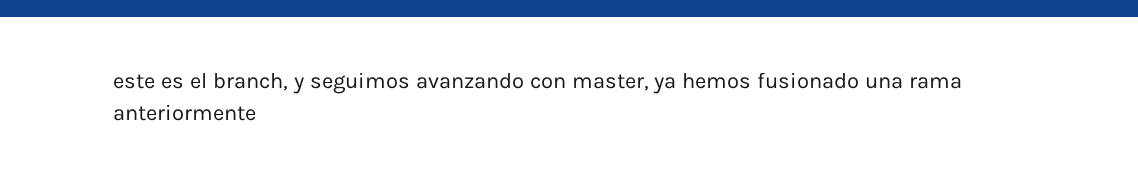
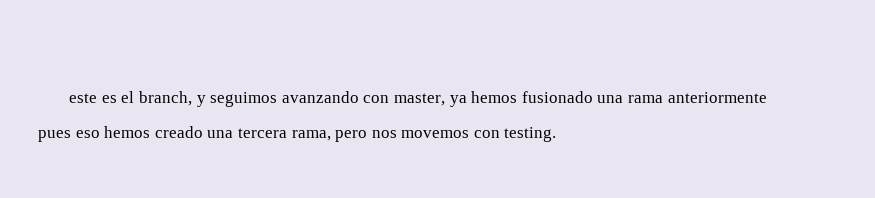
+ pues eso hemos creado una tercera rama, pero nos movemos con testing.

